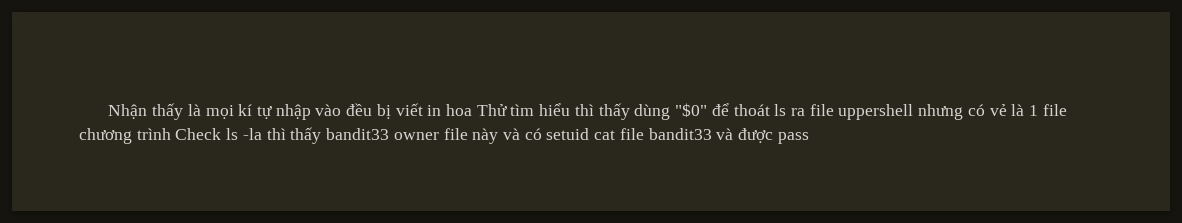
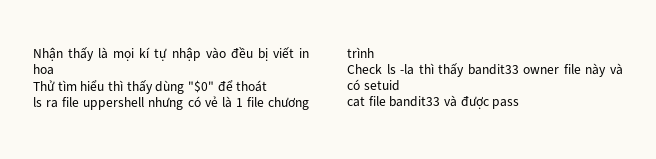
- Nhận thấy là mọi kí tự nhập vào đều bị viết in hoa Thử tìm hiểu thì thấy dùng "$0" để thoát ls ra file uppershell nhưng có vẻ là 1 file chương trình Check ls -la thì thấy bandit33 owner file này và có setuid cat file bandit33 và được pass
+ Nhận thấy là mọi kí tự nhập vào đều bị viết in hoa
+ Thử tìm hiểu thì thấy dùng "$0" để thoát
+ ls ra file uppershell nhưng có vẻ là 1 file chương trình
+ Check ls -la thì thấy bandit33 owner file này và có setuid
+ cat file bandit33 và được pass

